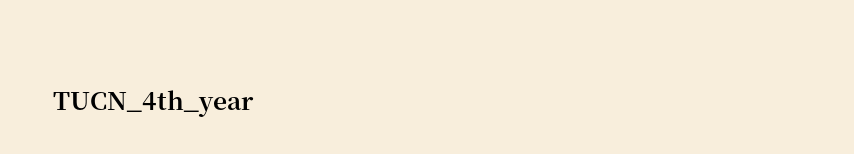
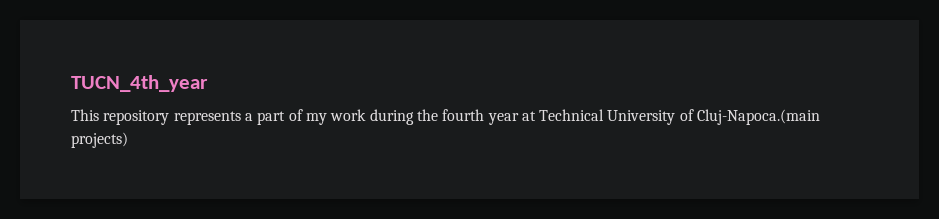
+ This repository represents a part of my work during the fourth year at Technical University of Cluj-Napoca.(main projects)

